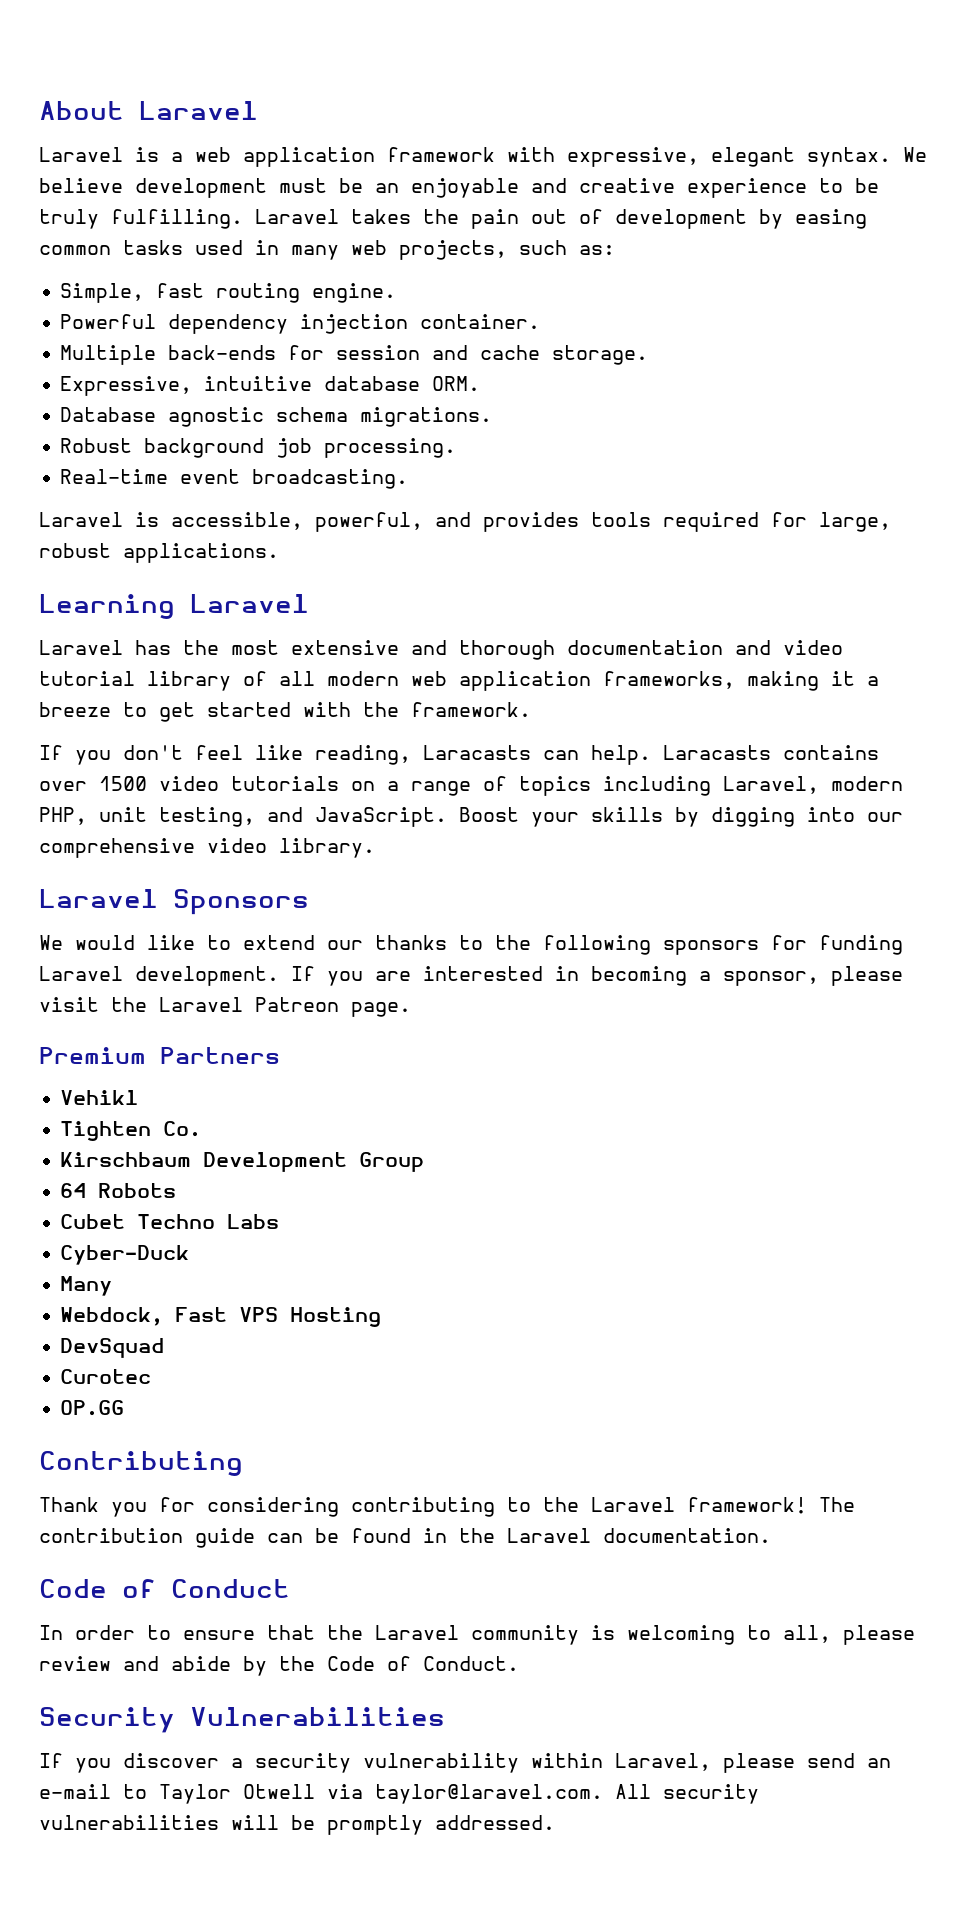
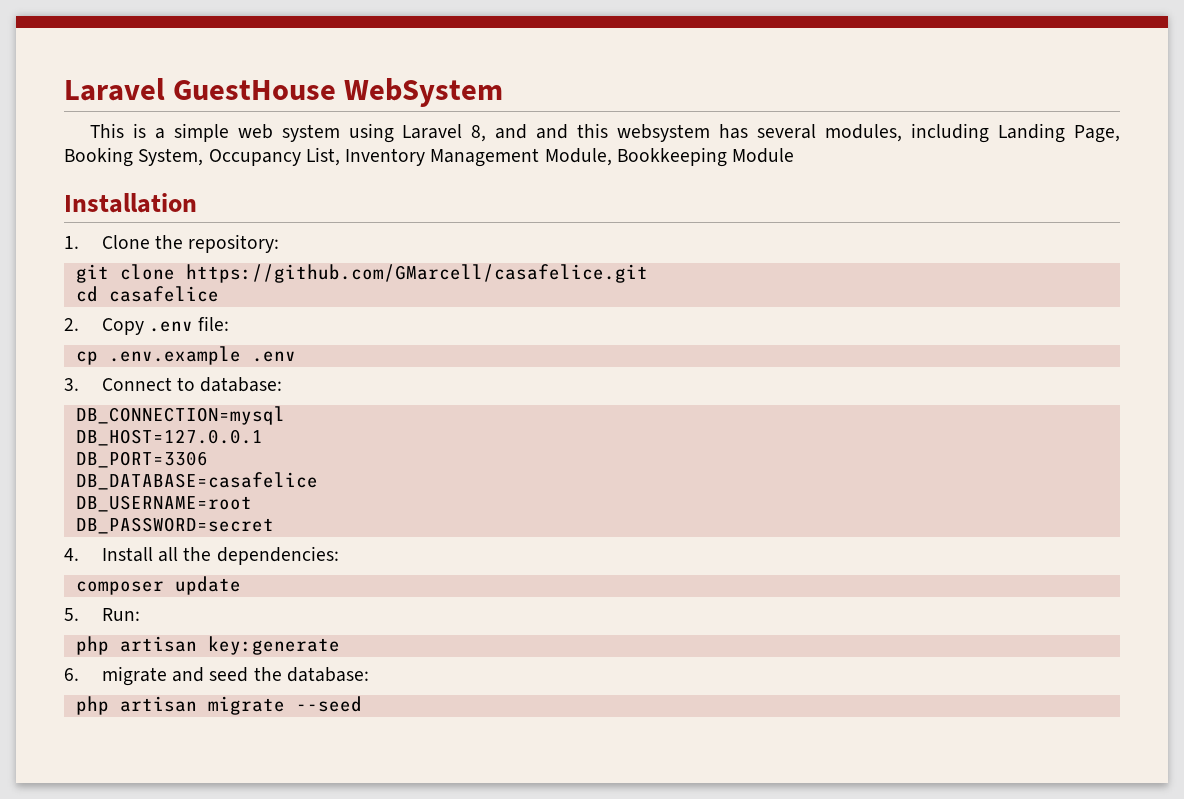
- About Laravel
- Laravel is a web application framework with expressive, elegant syntax. We believe development must be an enjoyable and creative experience to be truly fulfilling. Laravel takes the pain out of development by easing common tasks used in many web projects, such as:
- Simple, fast routing engine.
- Powerful dependency injection container.
- Multiple back-ends for session and cache storage.
- Expressive, intuitive database ORM.
- Database agnostic schema migrations.
- Robust background job processing.
- Real-time event broadcasting.
- Laravel is accessible, powerful, and provides tools required for large, robust applications.
- Learning Laravel
- Laravel has the most extensive and thorough documentation and video tutorial library of all modern web application frameworks, making it a breeze to get started with the framework.
- If you don't feel like reading, Laracasts can help. Laracasts contains over 1500 video tutorials on a range of topics including Laravel, modern PHP, unit testing, and JavaScript. Boost your skills by digging into our comprehensive video library.
- Laravel Sponsors
- We would like to extend our thanks to the following sponsors for funding Laravel development. If you are interested in becoming a sponsor, please visit the Laravel Patreon page.
- Premium Partners
- Vehikl
- Tighten Co.
- Kirschbaum Development Group
- 64 Robots
- Cubet Techno Labs
- Cyber-Duck
- Many
- Webdock, Fast VPS Hosting
- DevSquad
- Curotec
- OP.GG
- Contributing
- Thank you for considering contributing to the Laravel framework! The contribution guide can be found in the Laravel documentation.
- Code of Conduct
- In order to ensure that the Laravel community is welcoming to all, please review and abide by the Code of Conduct.
- Security Vulnerabilities
- If you discover a security vulnerability within Laravel, please send an e-mail to Taylor Otwell via taylor@laravel.com. All security vulnerabilities will be promptly addressed.
+ Laravel GuestHouse WebSystem
+ This is a simple web system using Laravel 8, and and this websystem has several modules, including Landing Page, Booking System, Occupancy List, Inventory Management Module, Bookkeeping Module
+ Installation
+ 1. Clone the repository:
+ git clone https://github.com/GMarcell/casafelice.git
+ cd casafelice
+ 2. Copy .env file:
+ cp .env.example .env
+ 3. Connect to database:
+ DB_CONNECTION=mysql
+ DB_HOST=127.0.0.1
+ DB_PORT=3306
+ DB_DATABASE=casafelice
+ DB_USERNAME=root
+ DB_PASSWORD=secret
+ 4. Install all the dependencies:
+ composer update
+ 5. Run:
+ php artisan key:generate
+ 6. migrate and seed the database:
+ php artisan migrate --seed

